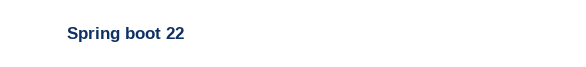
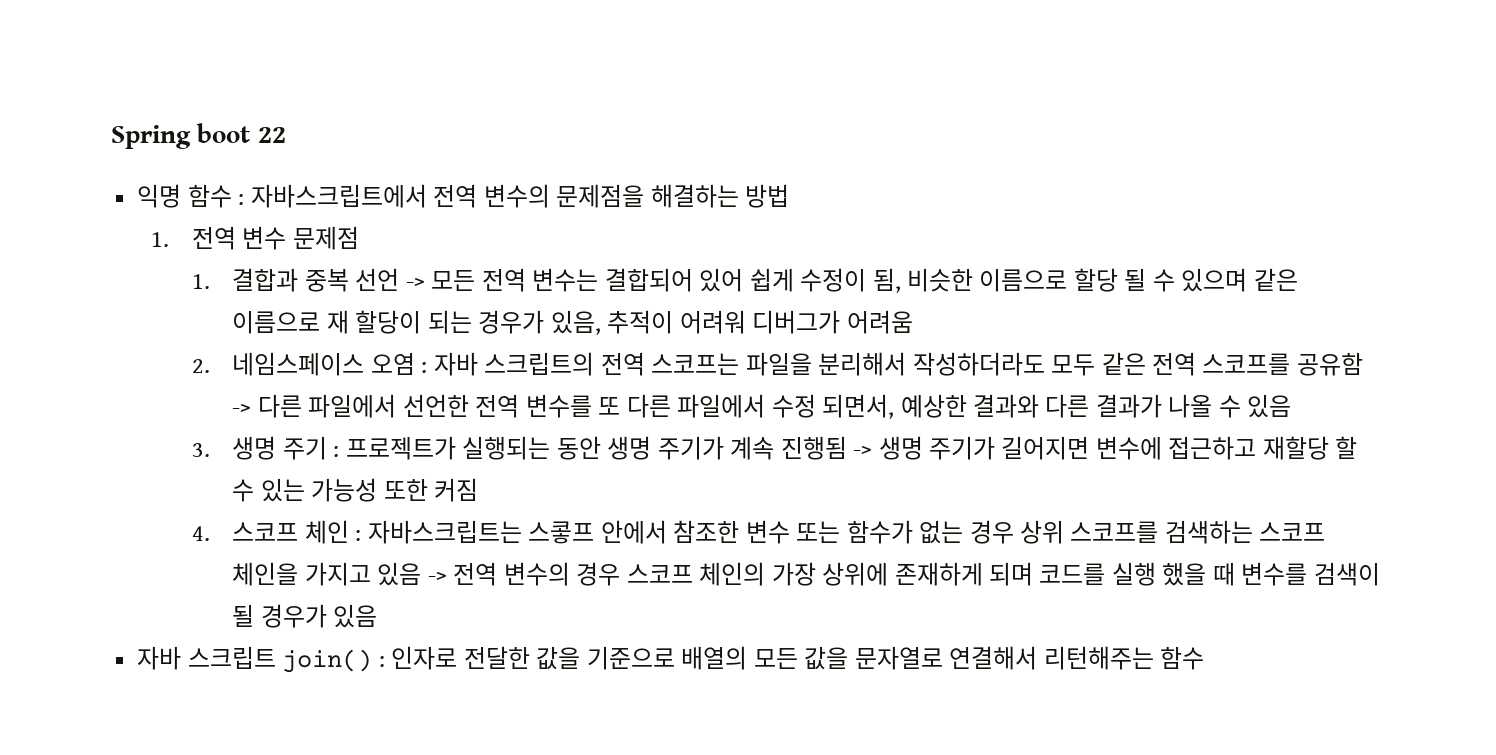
+ 익명 함수 : 자바스크립트에서 전역 변수의 문제점을 해결하는 방법
+ 1. 전역 변수 문제점
+ 1. 결합과 중복 선언 -> 모든 전역 변수는 결합되어 있어 쉽게 수정이 됨, 비슷한 이름으로 할당 될 수 있으며 같은 이름으로 재 할당이 되는 경우가 있음, 추적이 어려워 디버그가 어려움
+ 2. 네임스페이스 오염 : 자바 스크립트의 전역 스코프는 파일을 분리해서 작성하더라도 모두 같은 전역 스코프를 공유함 -> 다른 파일에서 선언한 전역 변수를 또 다른 파일에서 수정 되면서, 예상한 결과와 다른 결과가 나올 수 있음
+ 3. 생명 주기 : 프로젝트가 실행되는 동안 생명 주기가 계속 진행됨 -> 생명 주기가 길어지면 변수에 접근하고 재할당 할 수 있는 가능성 또한 커짐
+ 4. 스코프 체인 : 자바스크립트는 스콯프 안에서 참조한 변수 또는 함수가 없는 경우 상위 스코프를 검색하는 스코프 체인을 가지고 있음 -> 전역 변수의 경우 스코프 체인의 가장 상위에 존재하게 되며 코드를 실행 했을 때 변수를 검색이 될 경우가 있음
+ 자바 스크립트 join() : 인자로 전달한 값을 기준으로 배열의 모든 값을 문자열로 연결해서 리턴해주는 함수

